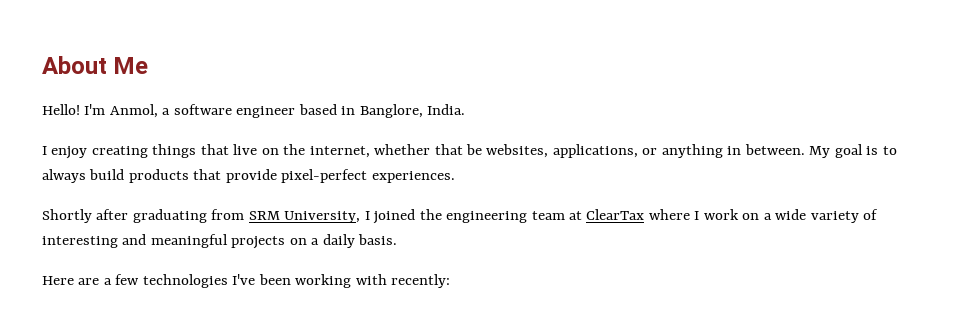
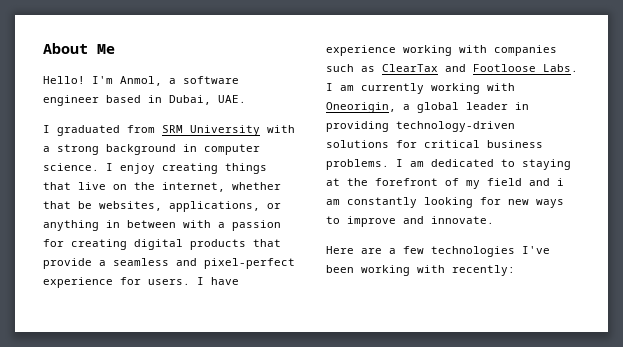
- I'm Anmol, a software engineer based in Banglore, India.
- I enjoy creating things that live on the internet, whether that be websites, applications, or anything in between. My goal is to always build products that provide pixel-perfect experiences.
- Shortly after graduating from SRM University, I joined the engineering team at ClearTax where I work on a wide variety of interesting and meaningful projects on a daily basis.
+ I'm Anmol, a software engineer based in Dubai, UAE.
+ I graduated from SRM University with a strong background in computer science. I enjoy creating things that live on the internet, whether that be websites, applications, or anything in between with a passion for creating digital products that provide a seamless and pixel-perfect experience for users. I have experience working with companies such as ClearTax and Footloose Labs. I am currently working with Oneorigin, a global leader in providing technology-driven solutions for critical business problems. I am dedicated to staying at the forefront of my field and i am constantly looking for new ways to improve and innovate.

